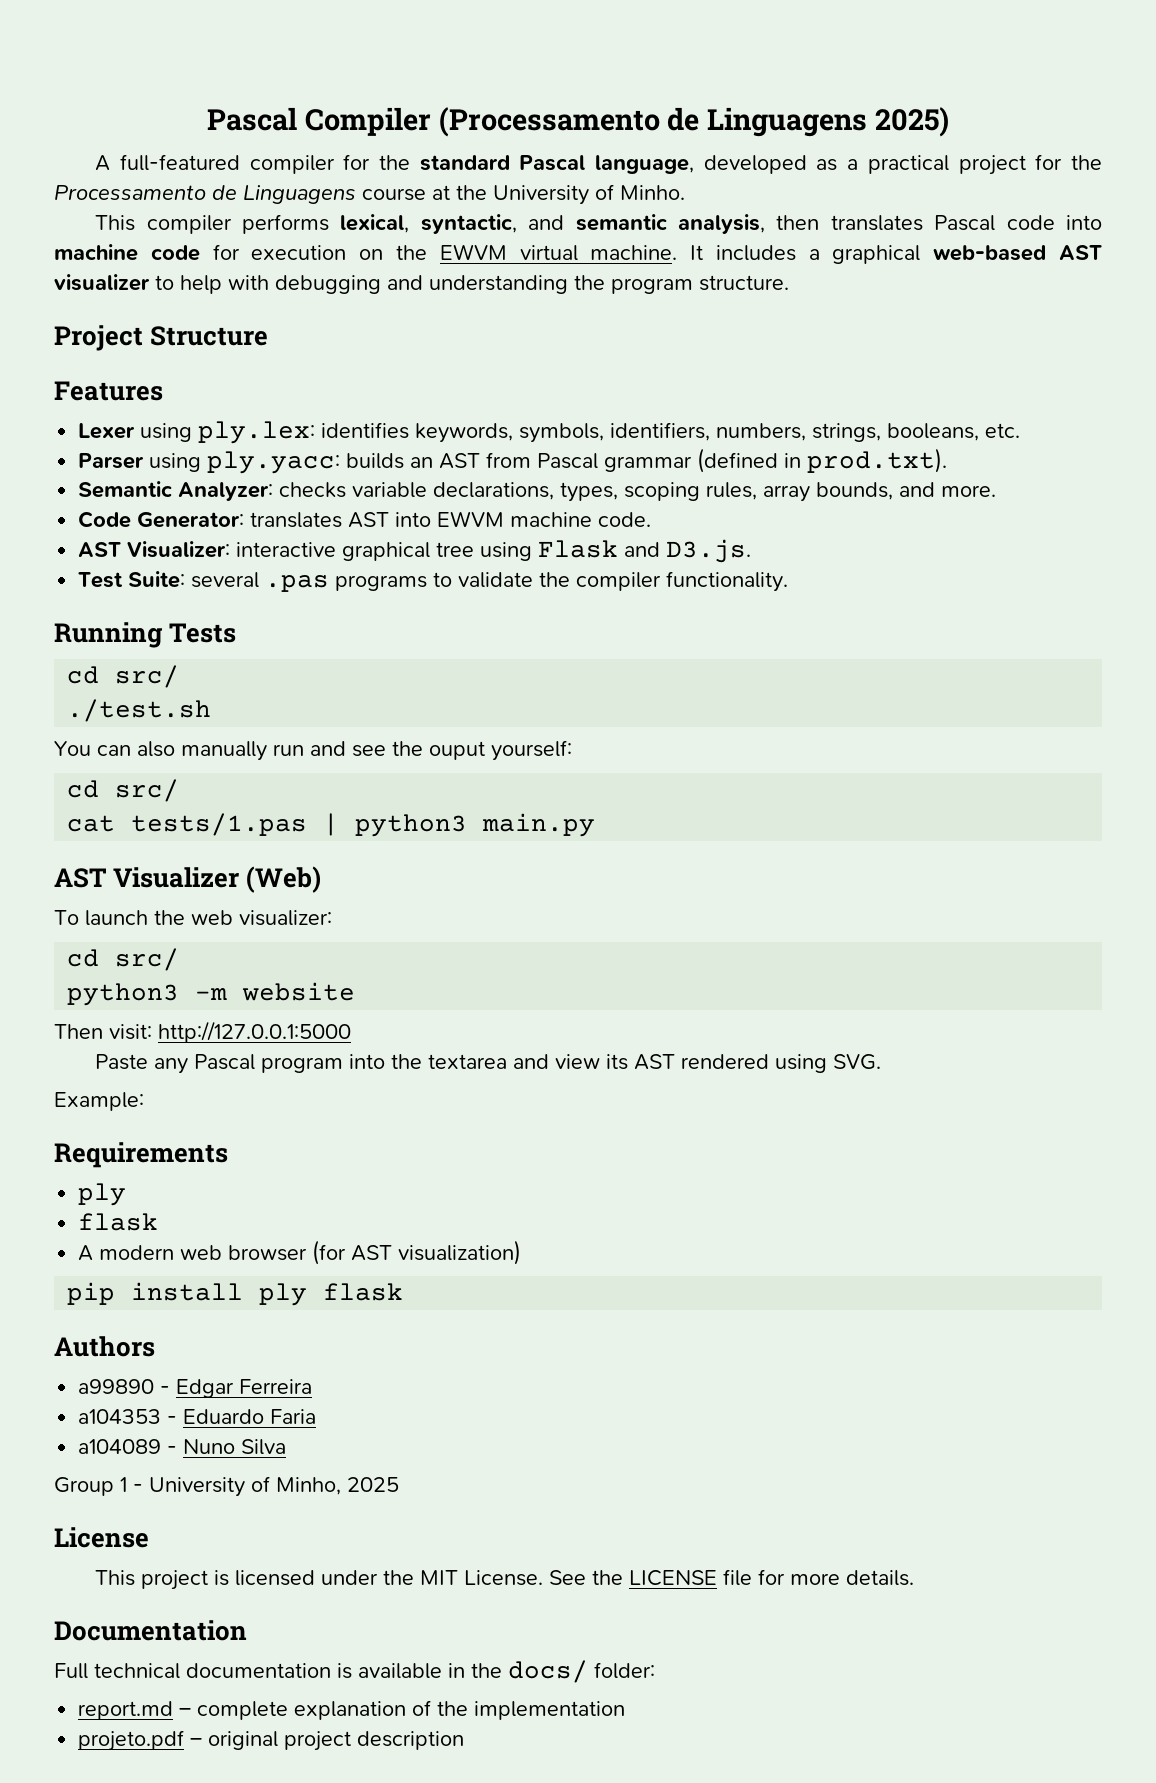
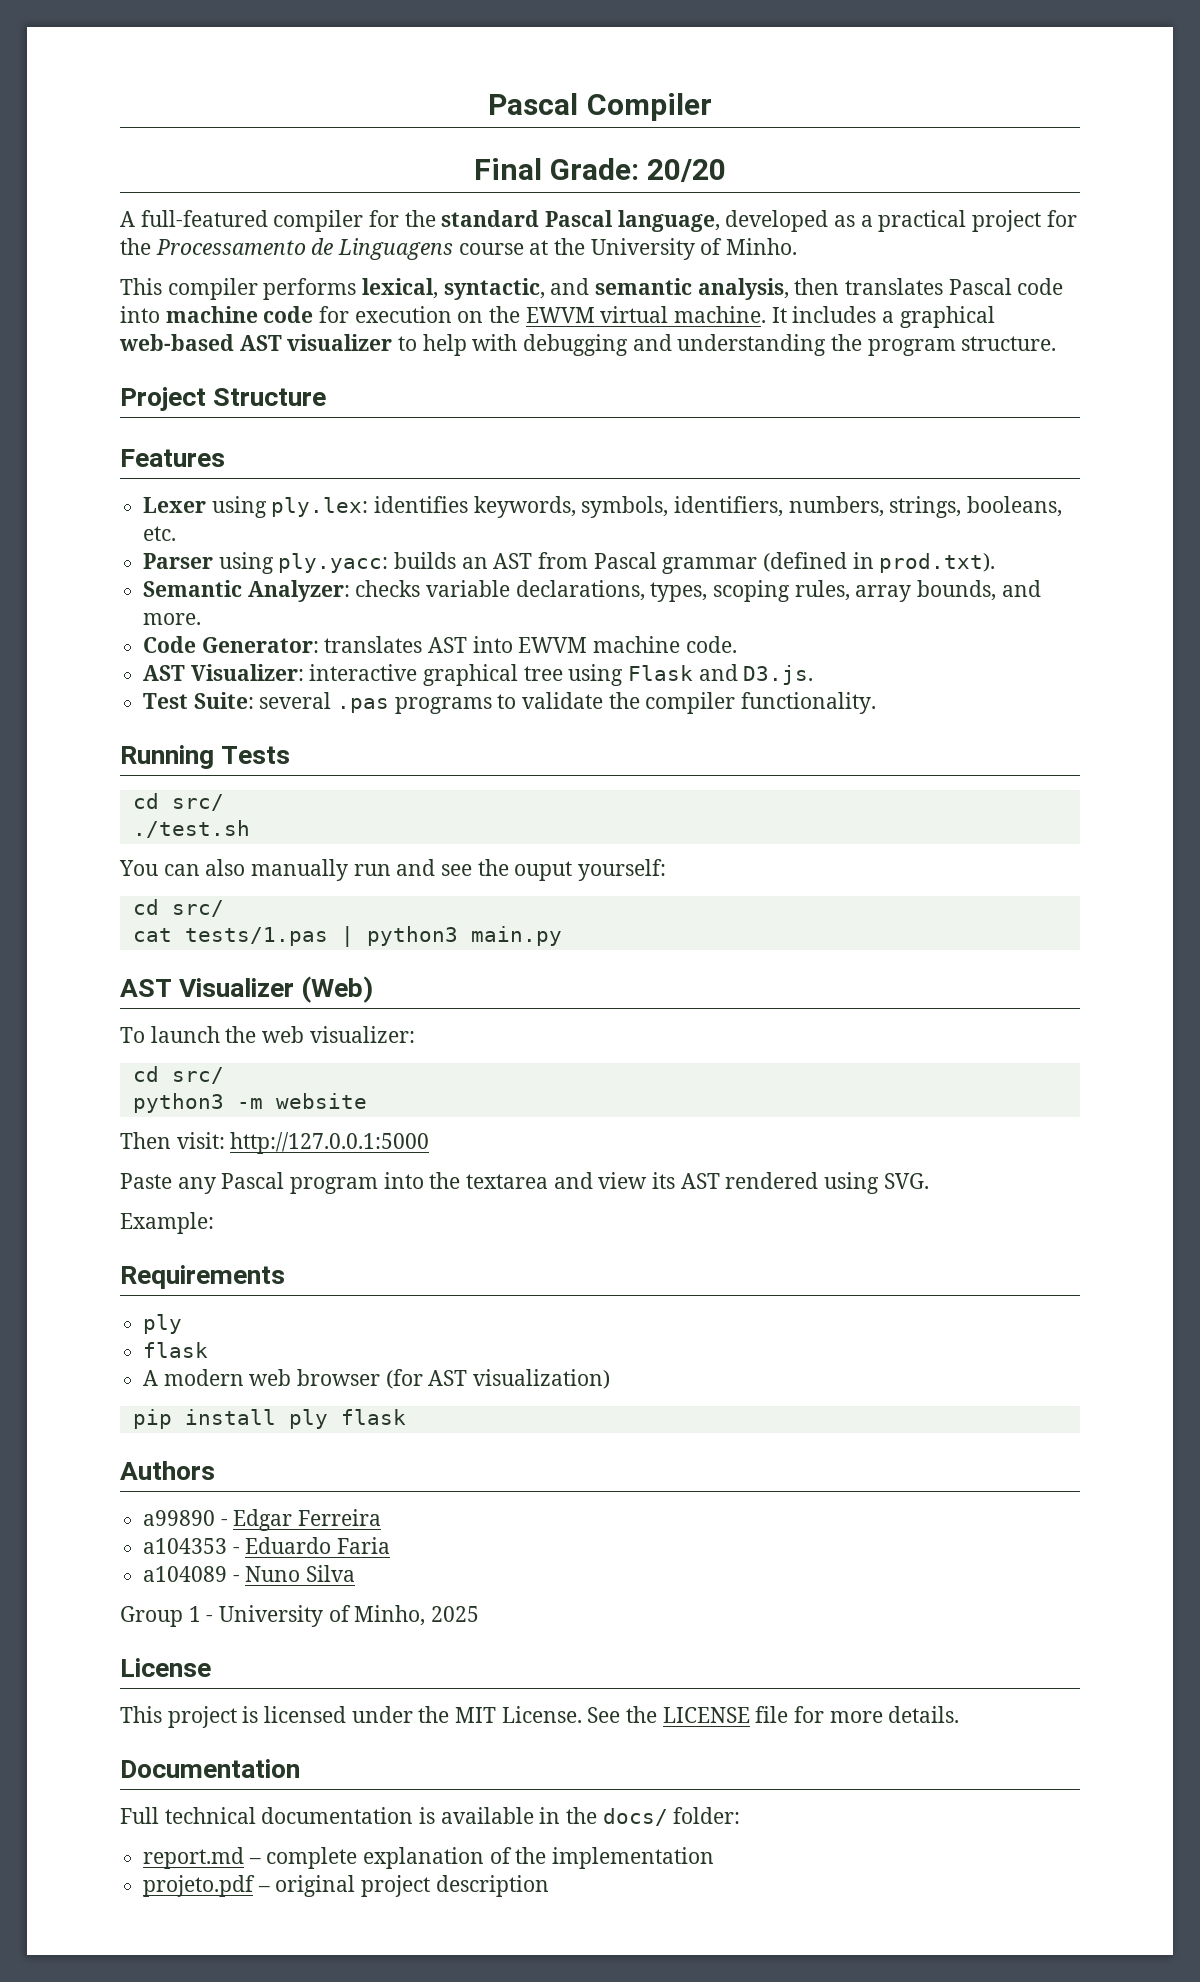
- Pascal Compiler (Processamento de Linguagens 2025)
+ Pascal Compiler
+ Final Grade: 20/20

